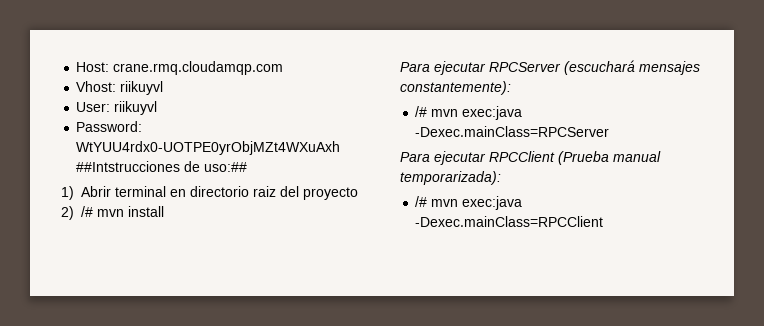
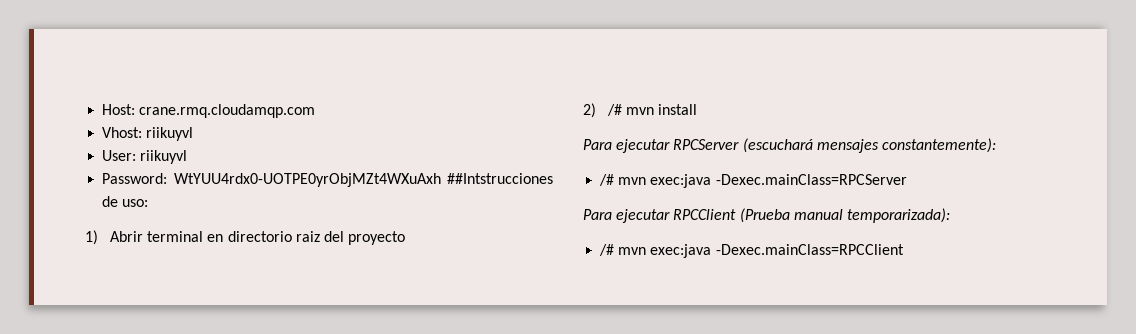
- Password: WtYUU4rdx0-UOTPE0yrObjMZt4WXuAxh ##Intstrucciones de uso:##
+ Password: WtYUU4rdx0-UOTPE0yrObjMZt4WXuAxh ##Intstrucciones de uso:

